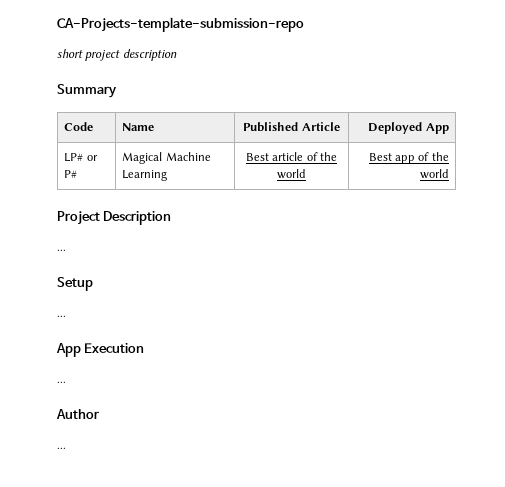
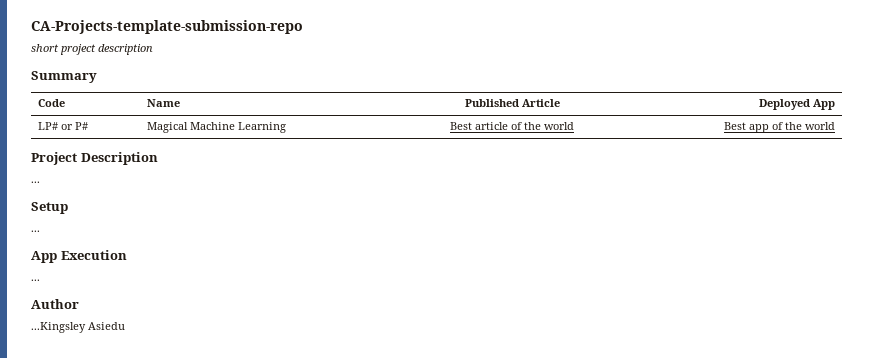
  Author
- ...
+ ...Kingsley Asiedu

